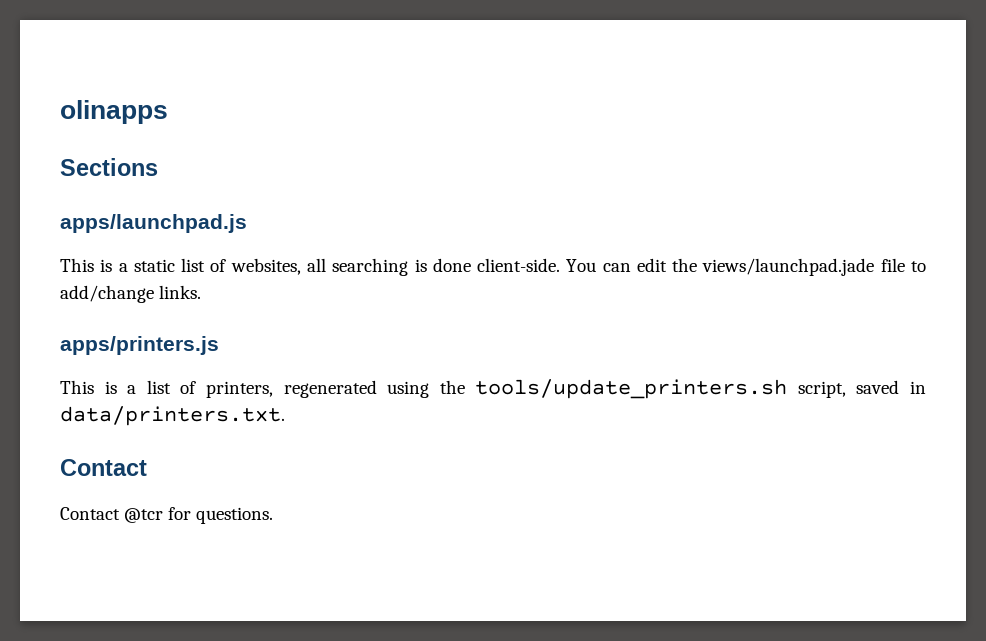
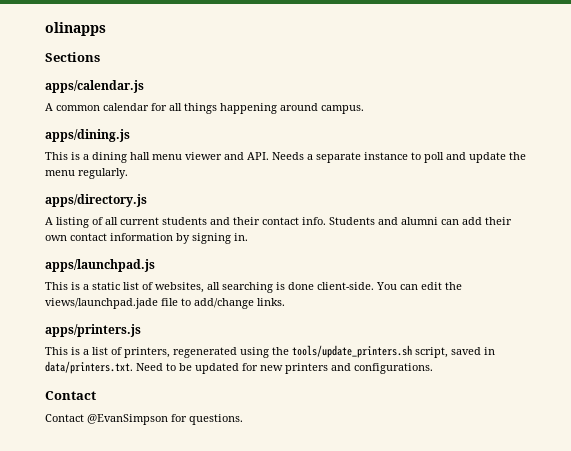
+ apps/calendar.js
+ A common calendar for all things happening around campus.
+ apps/dining.js
+ This is a dining hall menu viewer and API. Needs a separate instance to poll and update the menu regularly.
+ apps/directory.js
+ A listing of all current students and their contact info. Students and alumni can add their own contact information by signing in.
- This is a list of printers, regenerated using the tools/update_printers.sh script, saved in data/printers.txt.
+ This is a list of printers, regenerated using the tools/update_printers.sh script, saved in data/printers.txt. Need to be updated for new printers and configurations.
- Contact @tcr for questions.
+ Contact @EvanSimpson for questions.

